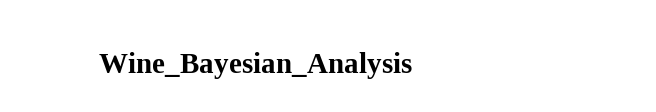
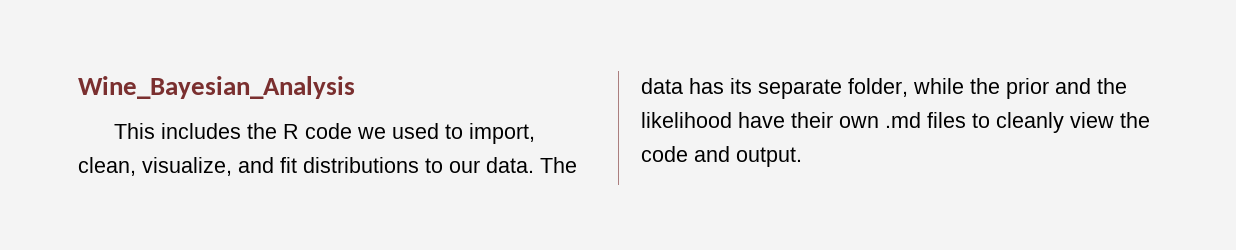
+ This includes the R code we used to import, clean, visualize, and fit distributions to our data. The data has its separate folder, while the prior and the likelihood have their own .md files to cleanly view the code and output.

